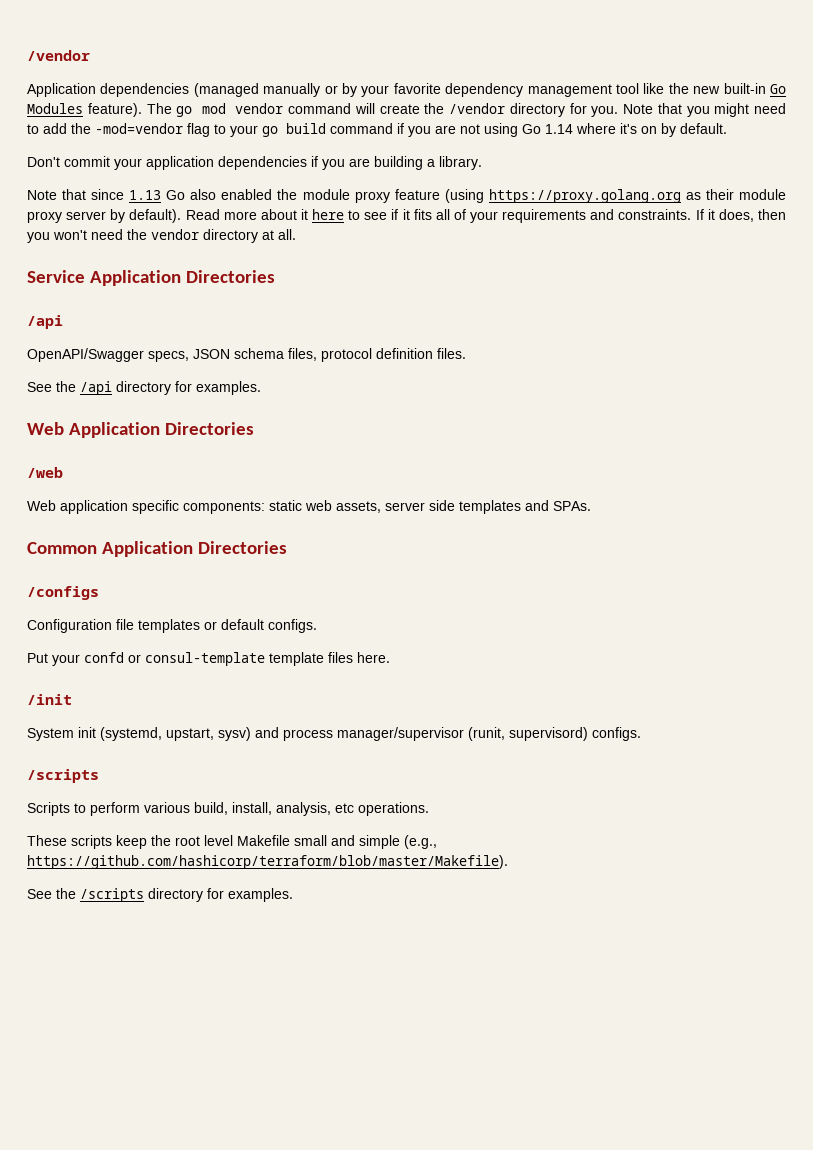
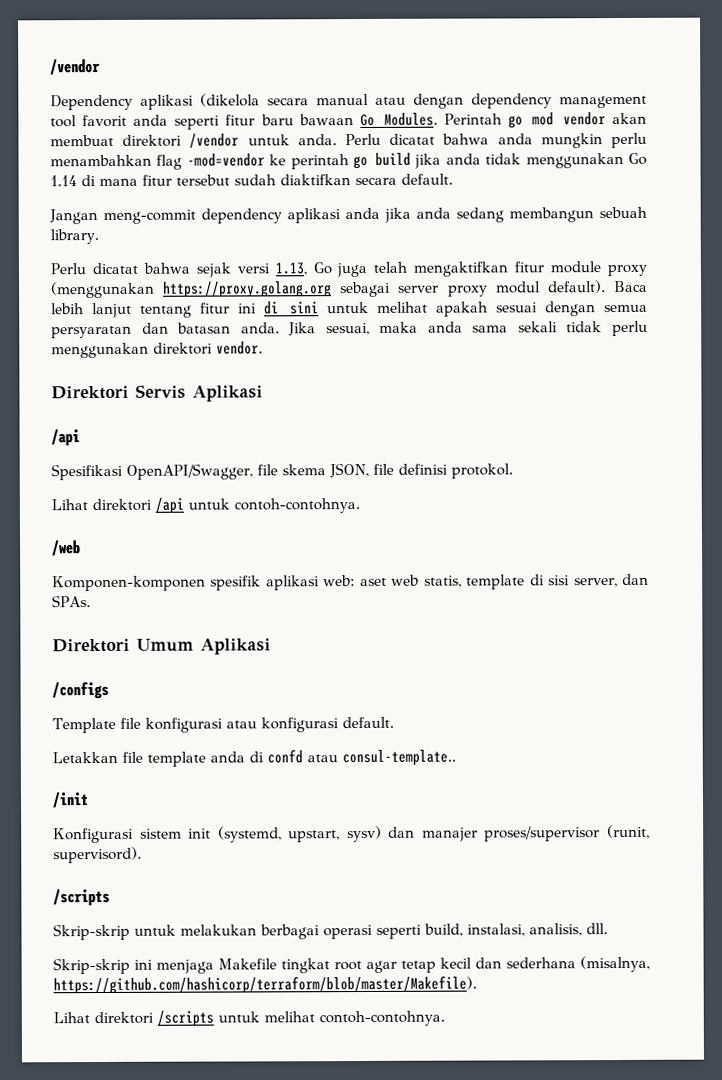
- Application dependencies (managed manually or by your favorite dependency management tool like the new built-in Go Modules feature). The go mod vendor command will create the /vendor directory for you. Note that you might need to add the -mod=vendor flag to your go build command if you are not using Go 1.14 where it's on by default.
- Don't commit your application dependencies if you are building a library.
- Note that since 1.13 Go also enabled the module proxy feature (using https://proxy.golang.org as their module proxy server by default). Read more about it here to see if it fits all of your requirements and constraints. If it does, then you won't need the vendor directory at all.
- Service Application Directories
+ Dependency aplikasi (dikelola secara manual atau dengan dependency management tool favorit anda seperti fitur baru bawaan Go Modules. Perintah go mod vendor akan membuat direktori /vendor untuk anda. Perlu dicatat bahwa anda mungkin perlu menambahkan flag -mod=vendor ke perintah go build jika anda tidak menggunakan Go 1.14 di mana fitur tersebut sudah diaktifkan secara default.
+ Jangan meng-commit dependency aplikasi anda jika anda sedang membangun sebuah library.
+ Perlu dicatat bahwa sejak versi 1.13, Go juga telah mengaktifkan fitur module proxy (menggunakan https://proxy.golang.org sebagai server proxy modul default). Baca lebih lanjut tentang fitur ini di sini untuk melihat apakah sesuai dengan semua persyaratan dan batasan anda. Jika sesuai, maka anda sama sekali tidak perlu menggunakan direktori vendor.
+ Direktori Servis Aplikasi
  /api
- OpenAPI/Swagger specs, JSON schema files, protocol definition files.
- See the /api directory for examples.
- Web Application Directories
+ Spesifikasi OpenAPI/Swagger, file skema JSON, file definisi protokol.
+ Lihat direktori /api untuk contoh-contohnya.
  /web
- Web application specific components: static web assets, server side templates and SPAs.
- Common Application Directories
+ Komponen-komponen spesifik aplikasi web: aset web statis, template di sisi server, dan SPAs.
+ Direktori Umum Aplikasi
  /configs
- Configuration file templates or default configs.
- Put your confd or consul-template template files here.
+ Template file konfigurasi atau konfigurasi default.
+ Letakkan file template anda di confd atau consul-template..
- System init (systemd, upstart, sysv) and process manager/supervisor (runit, supervisord) configs.
+ Konfigurasi sistem init (systemd, upstart, sysv) dan manajer proses/supervisor (runit, supervisord).
  /scripts
- Scripts to perform various build, install, analysis, etc operations.
- These scripts keep the root level Makefile small and simple (e.g., https://github.com/hashicorp/terraform/blob/master/Makefile).
- See the /scripts directory for examples.
+ Skrip-skrip untuk melakukan berbagai operasi seperti build, instalasi, analisis, dll.
+ Skrip-skrip ini menjaga Makefile tingkat root agar tetap kecil dan sederhana (misalnya, https://github.com/hashicorp/terraform/blob/master/Makefile).
+ Lihat direktori /scripts untuk melihat contoh-contohnya.

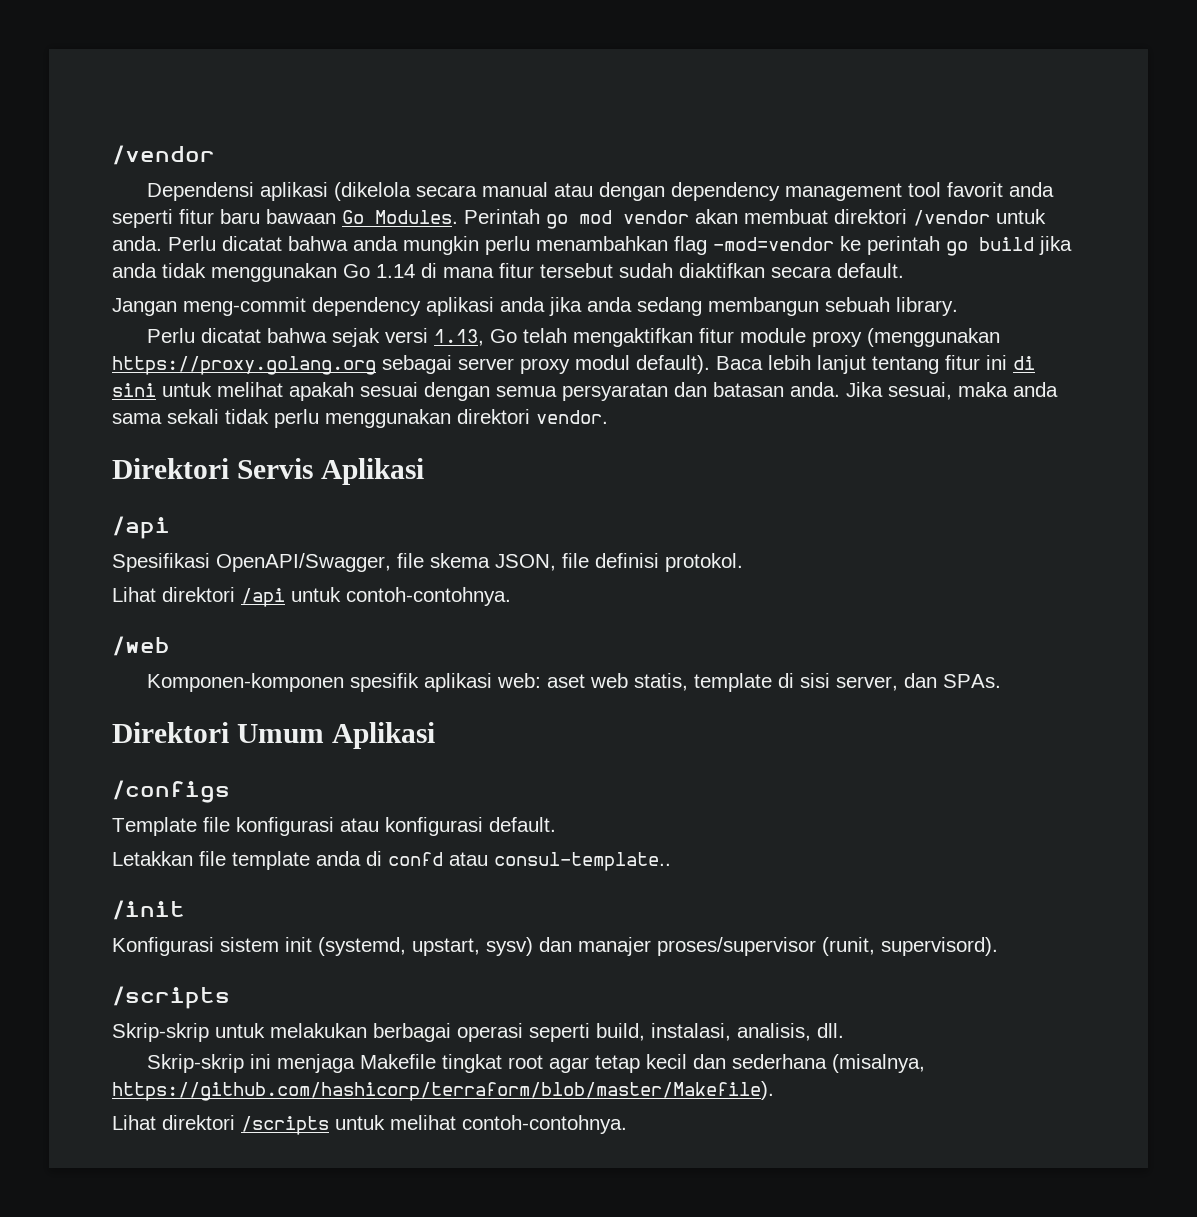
- Dependency aplikasi (dikelola secara manual atau dengan dependency management tool favorit anda seperti fitur baru bawaan Go Modules.
+ Dependensi aplikasi (dikelola secara manual atau dengan dependency management tool favorit anda seperti fitur baru bawaan Go Modules.
- Perlu dicatat bahwa sejak versi 1.13, Go juga telah mengaktifkan fitur module proxy (menggunakan https://proxy.golang.org sebagai server proxy modul default).
+ Perlu dicatat bahwa sejak versi 1.13, Go telah mengaktifkan fitur module proxy (menggunakan https://proxy.golang.org sebagai server proxy modul default).

